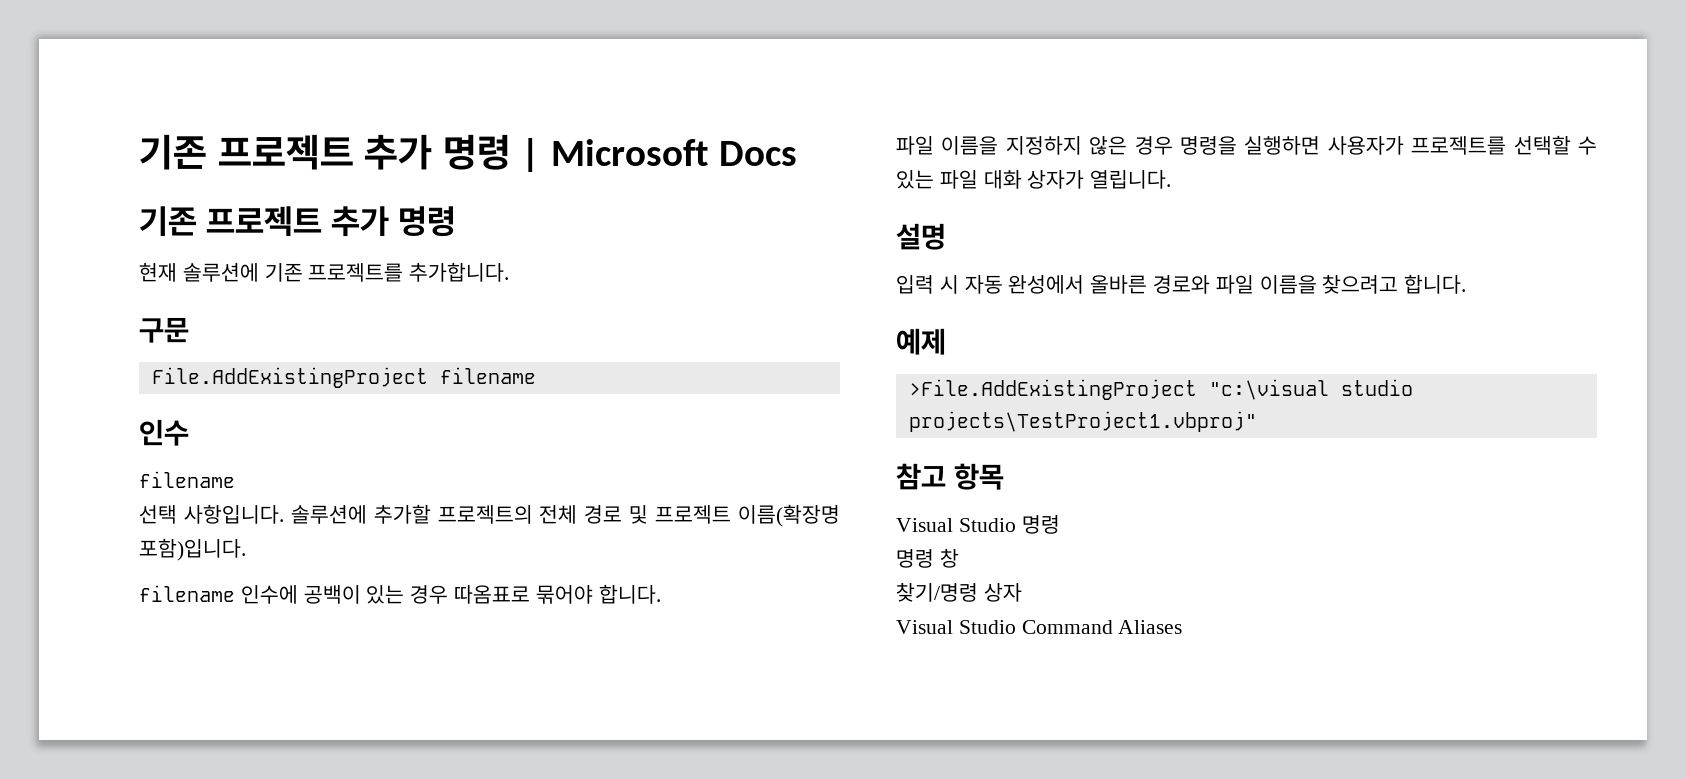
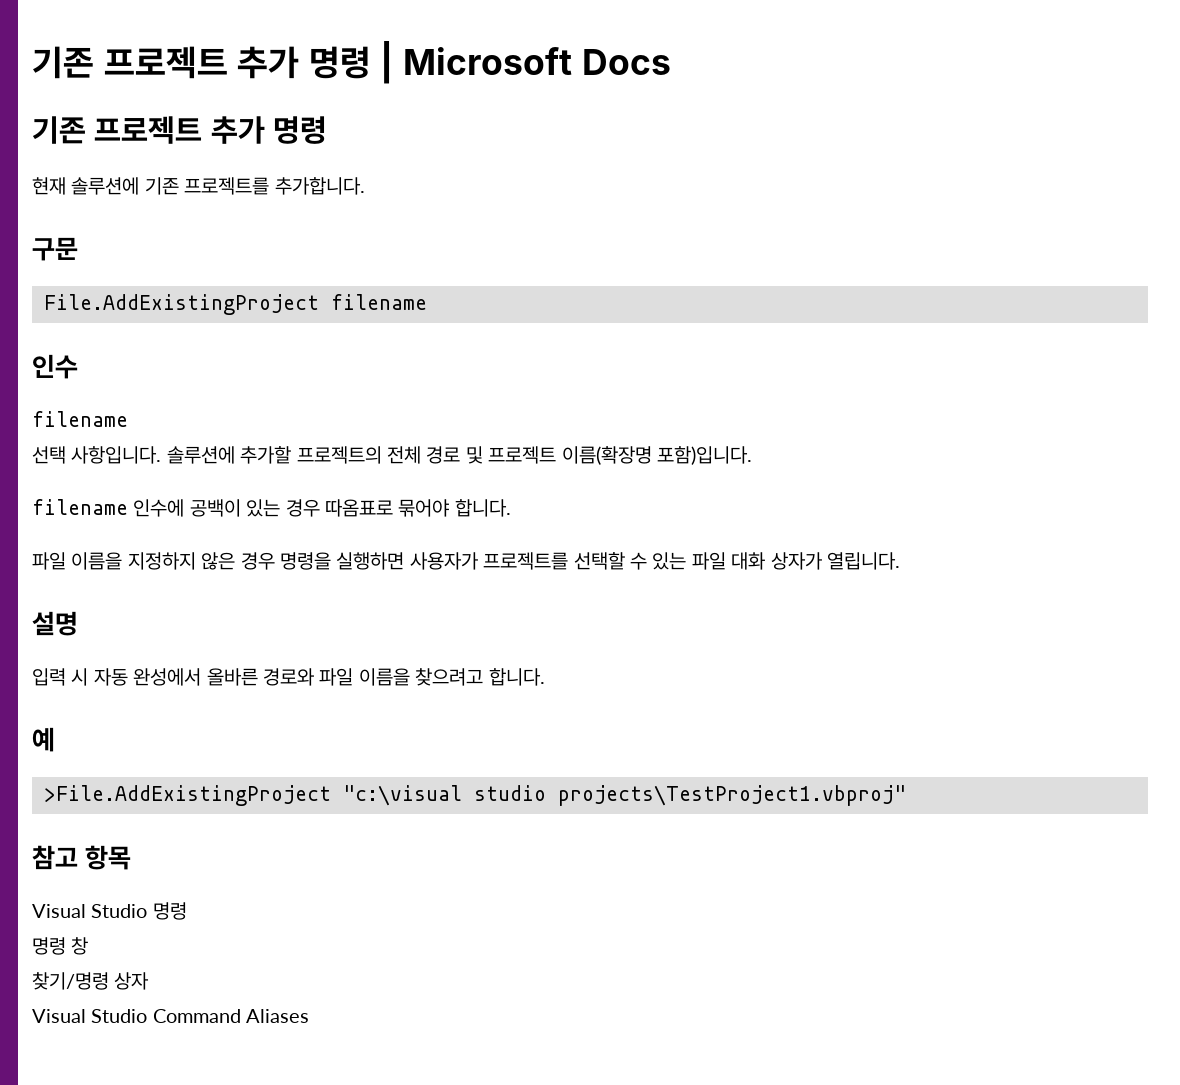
- 예제
+ 예

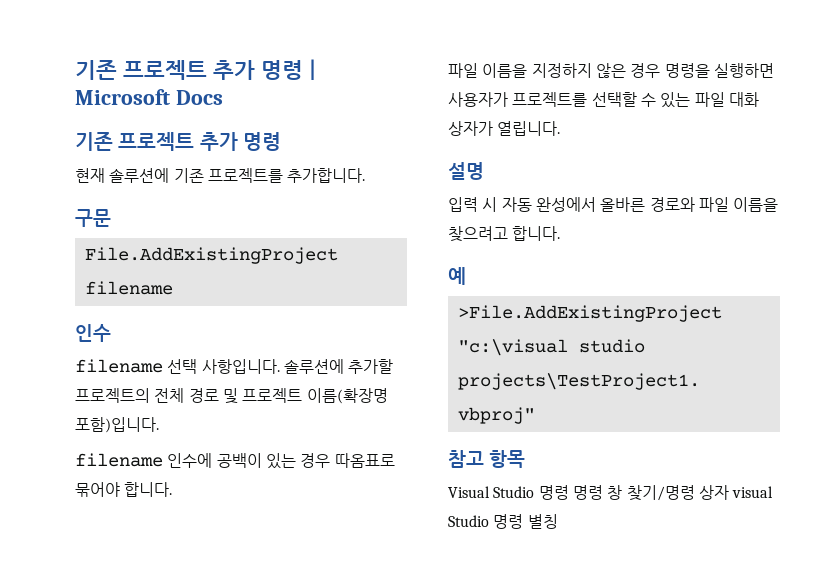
  인수
- filename
- 선택 사항입니다.
+ filename 선택 사항입니다.
- Visual Studio 명령
- 명령 창
- 찾기/명령 상자
- Visual Studio Command Aliases
+ Visual Studio 명령 명령 창 찾기/명령 상자 visual Studio 명령 별칭

